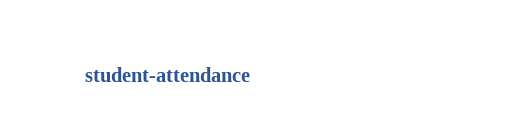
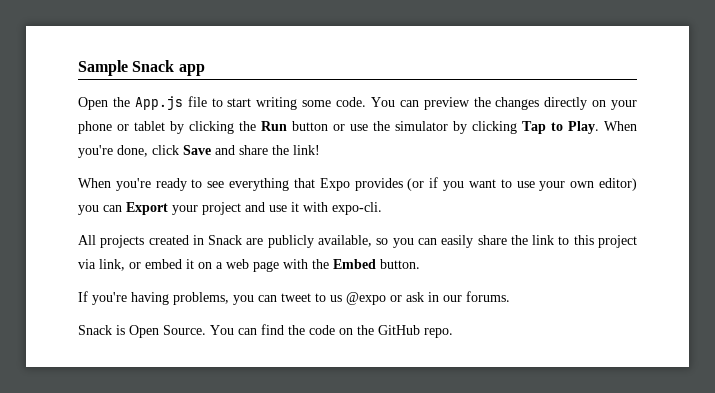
- student-attendance
+ Sample Snack app
+ Open the App.js file to start writing some code. You can preview the changes directly on your phone or tablet by clicking the Run button or use the simulator by clicking Tap to Play. When you're done, click Save and share the link!
+ When you're ready to see everything that Expo provides (or if you want to use your own editor) you can Export your project and use it with expo-cli.
+ All projects created in Snack are publicly available, so you can easily share the link to this project via link, or embed it on a web page with the Embed button.
+ If you're having problems, you can tweet to us @expo or ask in our forums.
+ Snack is Open Source. You can find the code on the GitHub repo.

